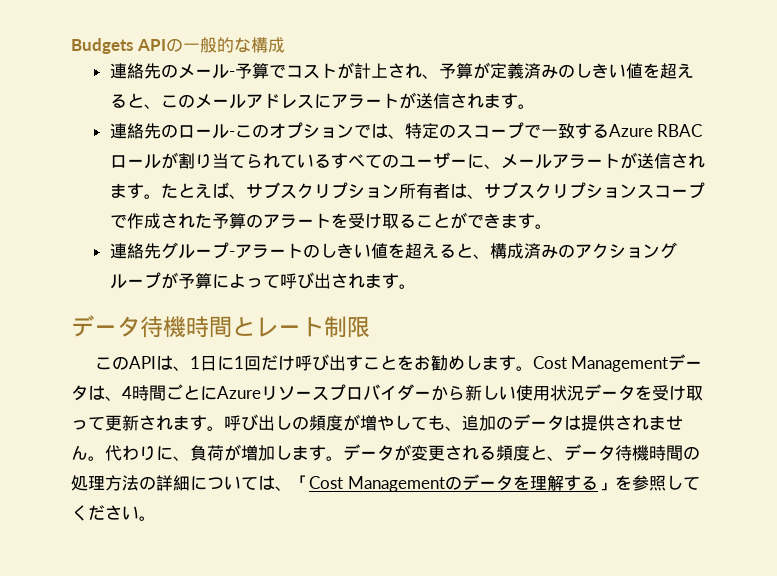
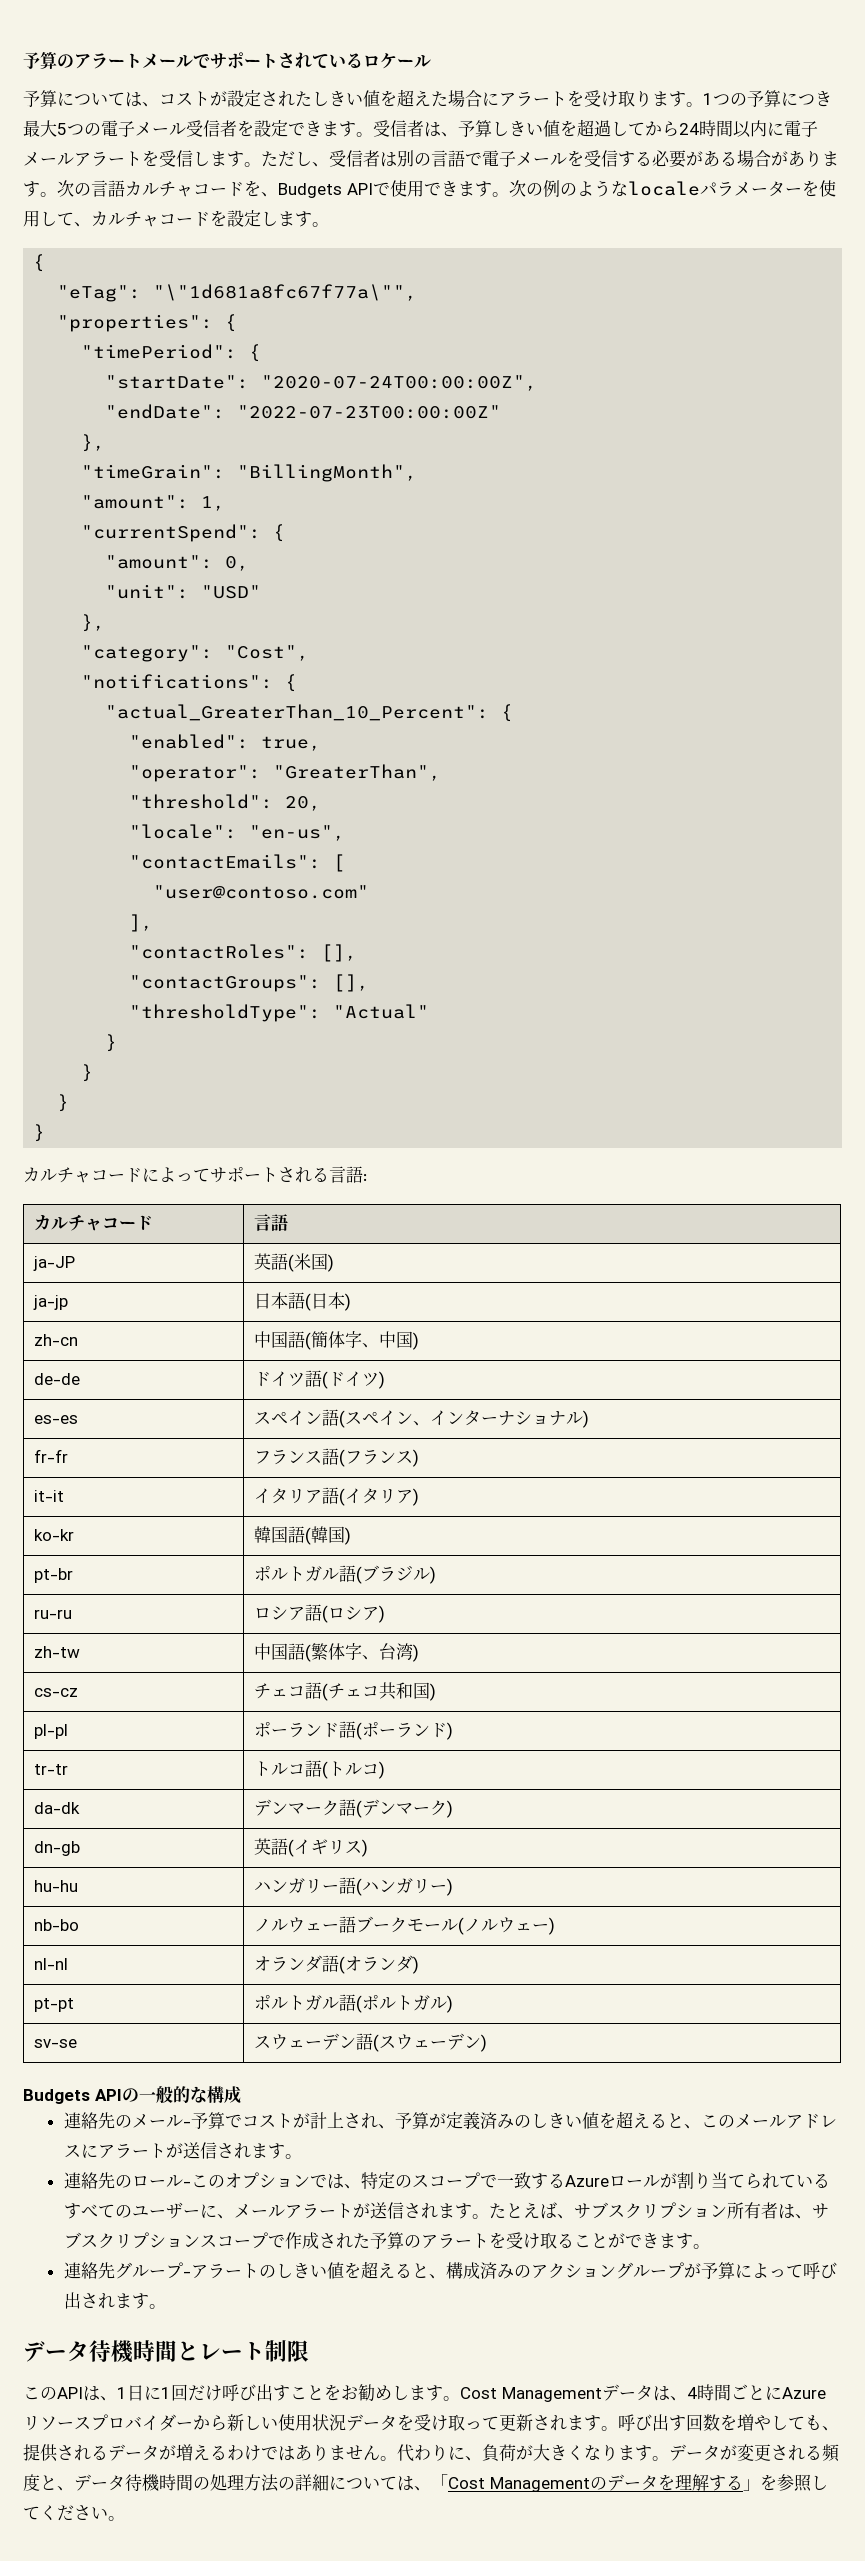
+ 予算のアラートメールでサポートされているロケール
+ 予算については、コストが設定されたしきい値を超えた場合にアラートを受け取ります。1つの予算につき最大5つの電子メール受信者を設定できます。受信者は、予算しきい値を超過してから24時間以内に電子メールアラートを受信します。ただし、受信者は別の言語で電子メールを受信する必要がある場合があります。次の言語カルチャコードを、Budgets APIで使用できます。次の例のようなlocaleパラメーターを使用して、カルチャコードを設定します。
+ {
+ "eTag": "\"1d681a8fc67f77a\"",
+ "properties": {
+ "timePeriod": {
+ "startDate": "2020-07-24T00:00:00Z",
+ "endDate": "2022-07-23T00:00:00Z"
+ },
+ "timeGrain": "BillingMonth",
+ "amount": 1,
+ "currentSpend": {
+ "amount": 0,
+ "unit": "USD"
+ },
+ "category": "Cost",
+ "notifications": {
+ "actual_GreaterThan_10_Percent": {
+ "enabled": true,
+ "operator": "GreaterThan",
+ "threshold": 20,
+ "locale": "en-us",
+ "contactEmails": [
+ "user@contoso.com"
+ ],
+ "contactRoles": [],
+ "contactGroups": [],
+ "thresholdType": "Actual"
+ }
+ }
+ }
+ }
+ カルチャコードによってサポートされる言語:
+ カルチャコード | 言語
+ ja-JP | 英語(米国)
+ ja-jp | 日本語(日本)
+ zh-cn | 中国語(簡体字、中国)
+ de-de | ドイツ語(ドイツ)
+ es-es | スペイン語(スペイン、インターナショナル)
+ fr-fr | フランス語(フランス)
+ it-it | イタリア語(イタリア)
+ ko-kr | 韓国語(韓国)
+ pt-br | ポルトガル語(ブラジル)
+ ru-ru | ロシア語(ロシア)
+ zh-tw | 中国語(繁体字、台湾)
+ cs-cz | チェコ語(チェコ共和国)
+ pl-pl | ポーランド語(ポーランド)
+ tr-tr | トルコ語(トルコ)
+ da-dk | デンマーク語(デンマーク)
+ dn-gb | 英語(イギリス)
+ hu-hu | ハンガリー語(ハンガリー)
+ nb-bo | ノルウェー語ブークモール(ノルウェー)
+ nl-nl | オランダ語(オランダ)
+ pt-pt | ポルトガル語(ポルトガル)
+ sv-se | スウェーデン語(スウェーデン)
- 連絡先のロール-このオプションでは、特定のスコープで一致するAzure RBACロールが割り当てられているすべてのユーザーに、メールアラートが送信されます。
+ 連絡先のロール-このオプションでは、特定のスコープで一致するAzureロールが割り当てられているすべてのユーザーに、メールアラートが送信されます。
- 呼び出しの頻度が増やしても、追加のデータは提供されません。
+ 呼び出す回数を増やしても、提供されるデータが増えるわけではありません。
- 代わりに、負荷が増加します。
+ 代わりに、負荷が大きくなります。

